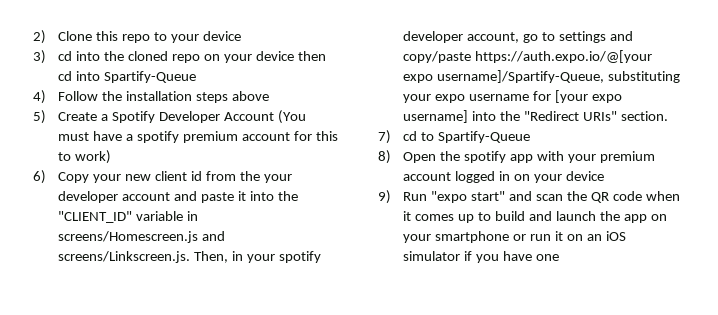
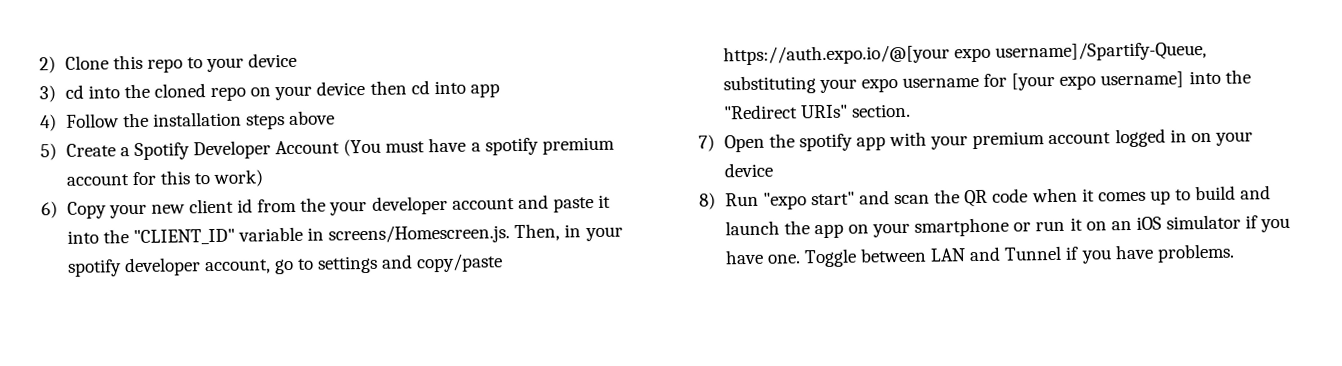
- 3) cd into the cloned repo on your device then cd into Spartify-Queue
+ 3) cd into the cloned repo on your device then cd into app
- 6) Copy your new client id from the your developer account and paste it into the "CLIENT_ID" variable in screens/Homescreen.js and screens/Linkscreen.js. Then, in your spotify developer account, go to settings and copy/paste https://auth.expo.io/@[your expo username]/Spartify-Queue, substituting your expo username for [your expo username] into the "Redirect URIs" section.
+ 6) Copy your new client id from the your developer account and paste it into the "CLIENT_ID" variable in screens/Homescreen.js. Then, in your spotify developer account, go to settings and copy/paste https://auth.expo.io/@[your expo username]/Spartify-Queue, substituting your expo username for [your expo username] into the "Redirect URIs" section.
- 7) cd to Spartify-Queue
- 8) Open the spotify app with your premium account logged in on your device
+ 7) Open the spotify app with your premium account logged in on your device
- 9) Run "expo start" and scan the QR code when it comes up to build and launch the app on your smartphone or run it on an iOS simulator if you have one
+ 8) Run "expo start" and scan the QR code when it comes up to build and launch the app on your smartphone or run it on an iOS simulator if you have one. Toggle between LAN and Tunnel if you have problems.

